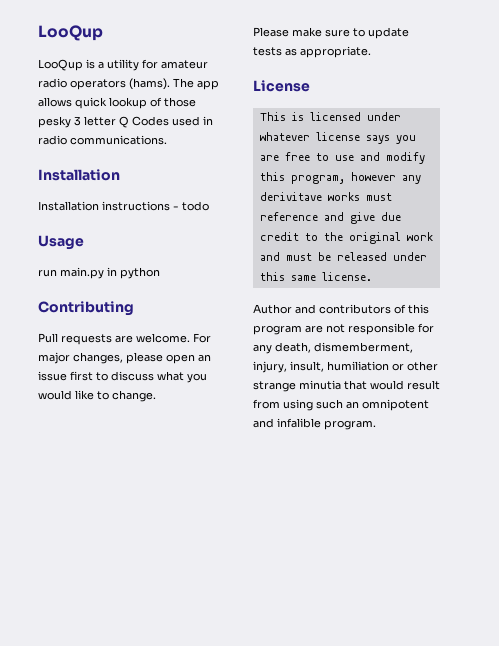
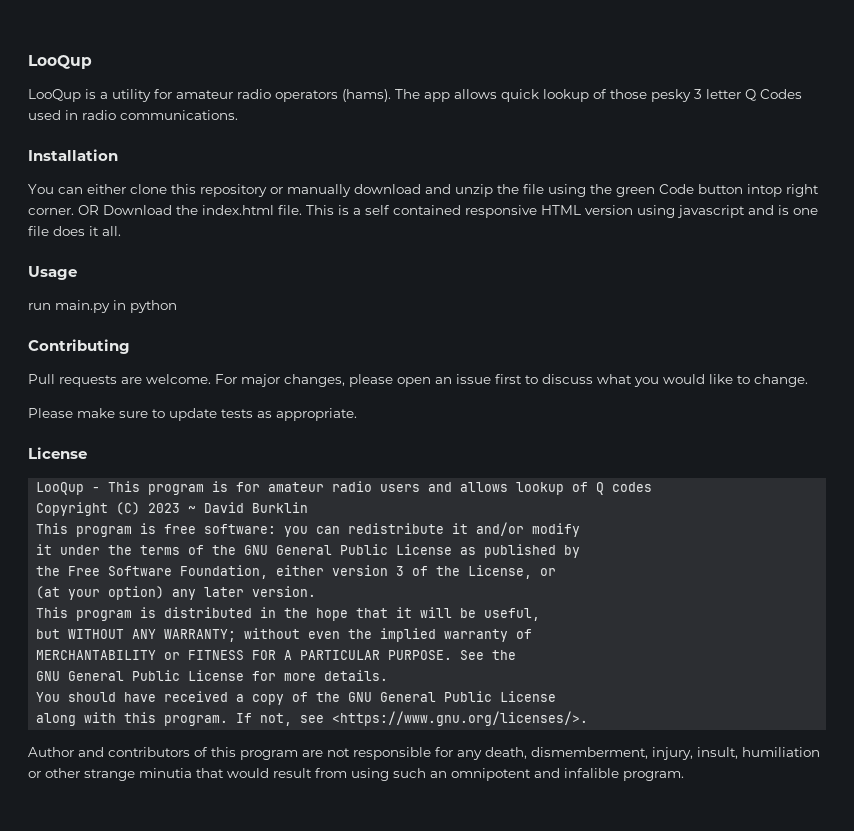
- Installation instructions - todo
+ You can either clone this repository or manually download and unzip the file using the green Code button intop right corner. OR Download the index.html file. This is a self contained responsive HTML version using javascript and is one file does it all.
- This is licensed under whatever license says you are free to use and modify this program, however any derivitave works must reference and give due credit to the original work and must be released under this same license.
+ LooQup - This program is for amateur radio users and allows lookup of Q codes
+ Copyright (C) 2023 ~ David Burklin
+ This program is free software: you can redistribute it and/or modify
+ it under the terms of the GNU General Public License as published by
+ the Free Software Foundation, either version 3 of the License, or
+ (at your option) any later version.
+ This program is distributed in the hope that it will be useful,
+ but WITHOUT ANY WARRANTY; without even the implied warranty of
+ MERCHANTABILITY or FITNESS FOR A PARTICULAR PURPOSE. See the
+ GNU General Public License for more details.
+ You should have received a copy of the GNU General Public License
+ along with this program. If not, see <https://www.gnu.org/licenses/>.

